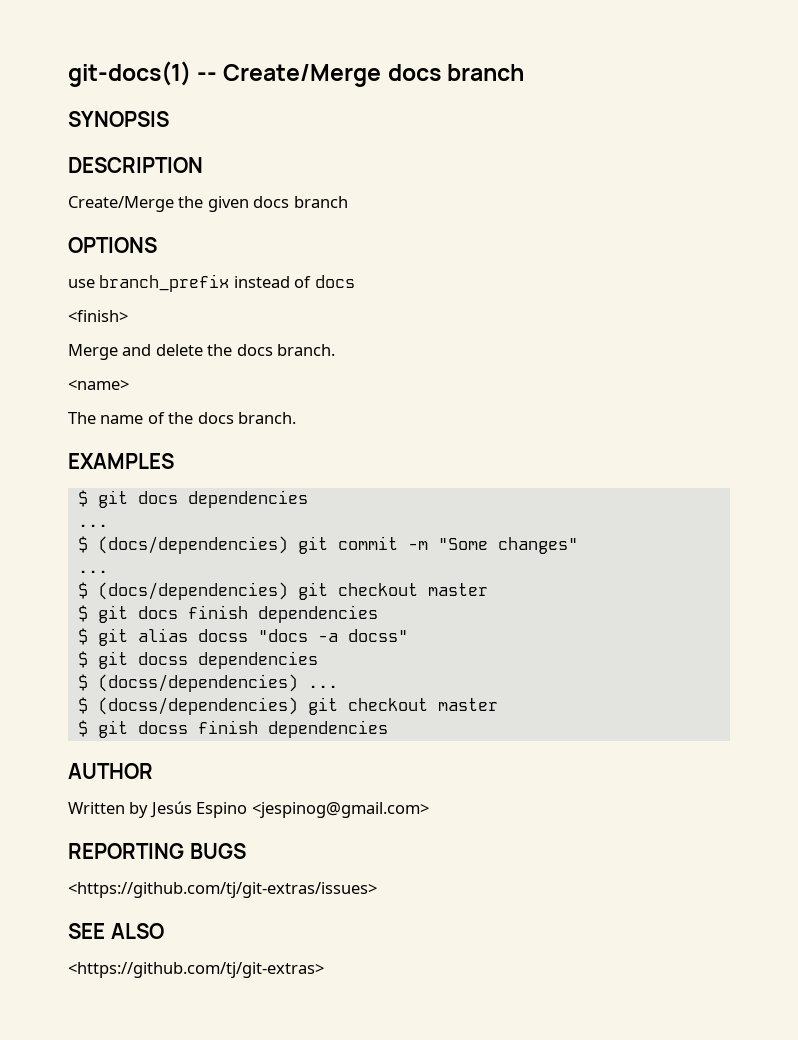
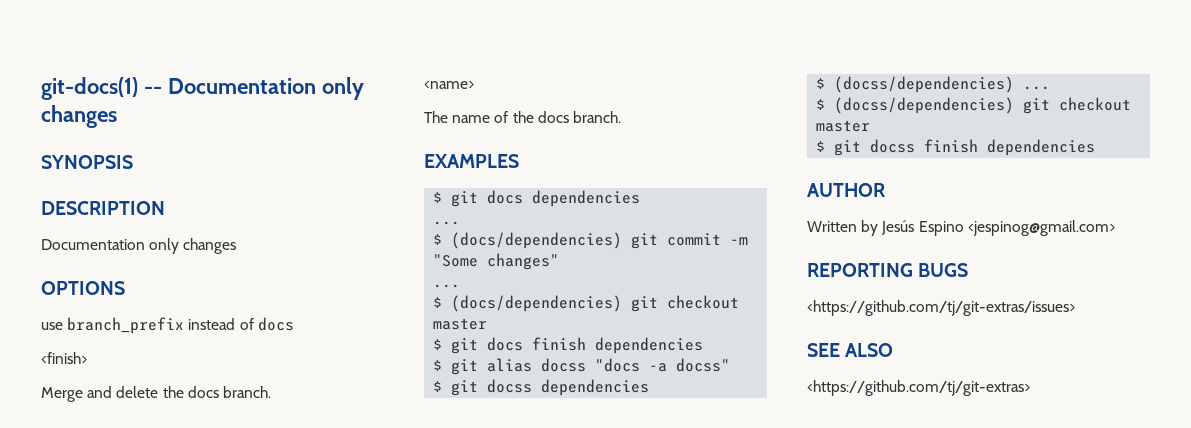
- git-docs(1) -- Create/Merge docs branch
+ git-docs(1) -- Documentation only changes
  DESCRIPTION
- Create/Merge the given docs branch
+ Documentation only changes

